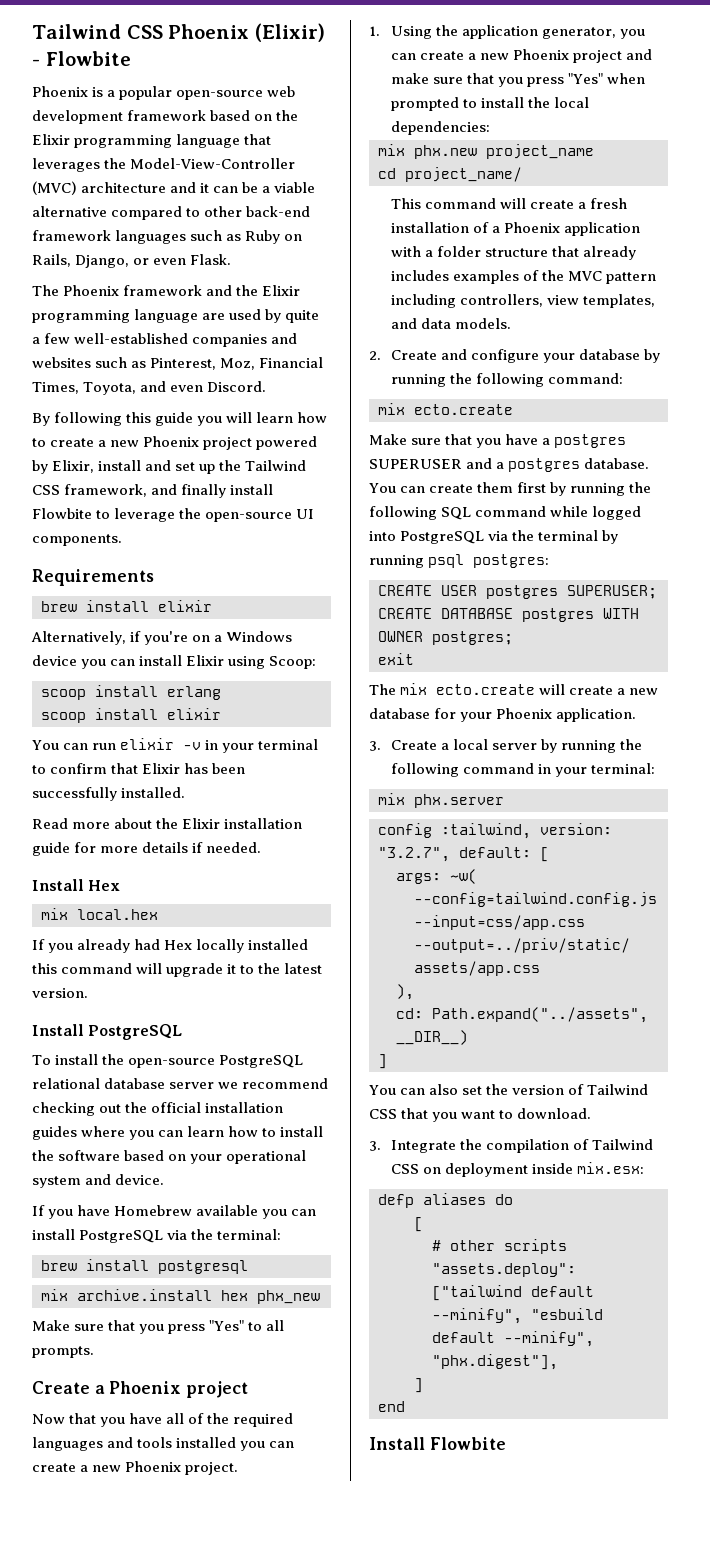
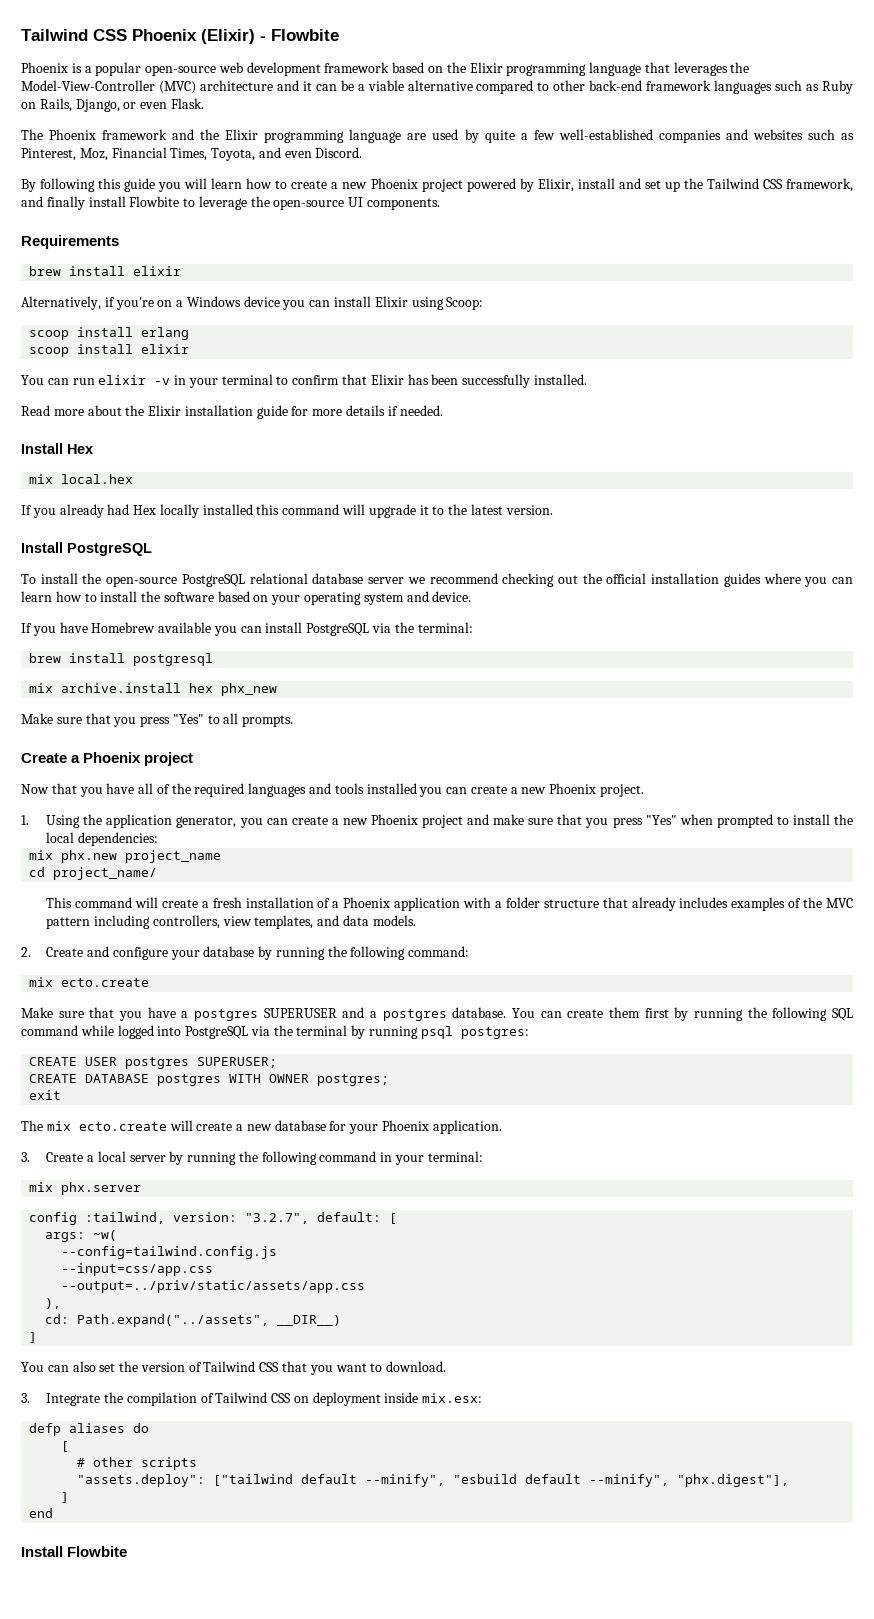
- To install the open-source PostgreSQL relational database server we recommend checking out the official installation guides where you can learn how to install the software based on your operational system and device.
+ To install the open-source PostgreSQL relational database server we recommend checking out the official installation guides where you can learn how to install the software based on your operating system and device.

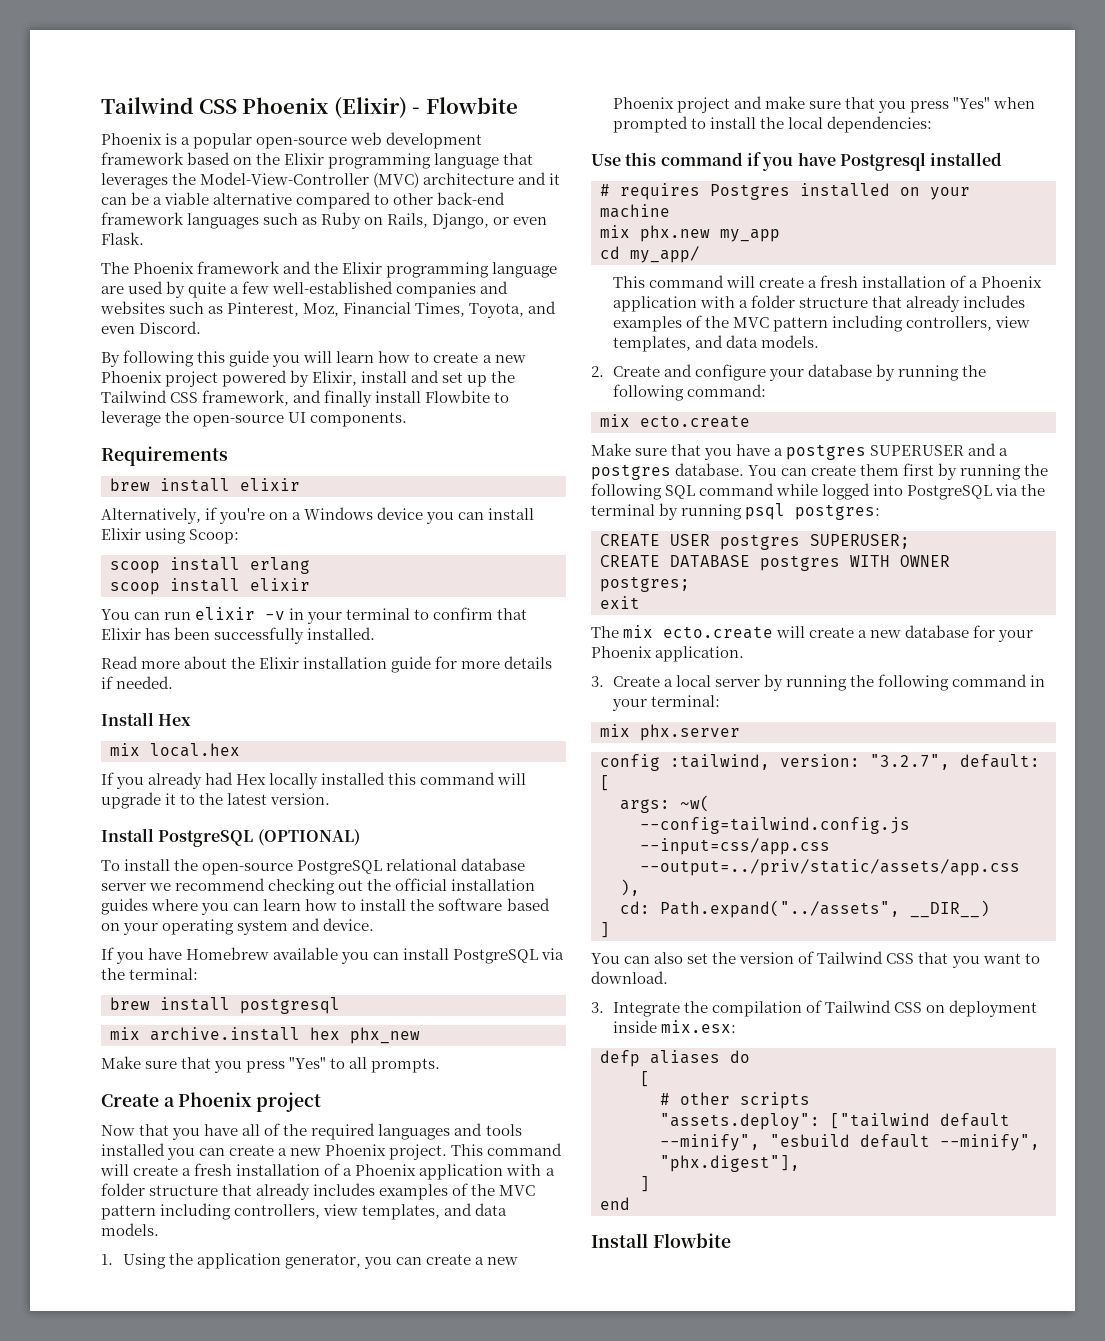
- Install PostgreSQL
+ Install PostgreSQL (OPTIONAL)
- Now that you have all of the required languages and tools installed you can create a new Phoenix project.
+ Now that you have all of the required languages and tools installed you can create a new Phoenix project. This command will create a fresh installation of a Phoenix application with a folder structure that already includes examples of the MVC pattern including controllers, view templates, and data models.
+ Use this command if you have Postgresql installed
+ # requires Postgres installed on your machine
- mix phx.new project_name
+ mix phx.new my_app
- cd project_name/
+ cd my_app/

